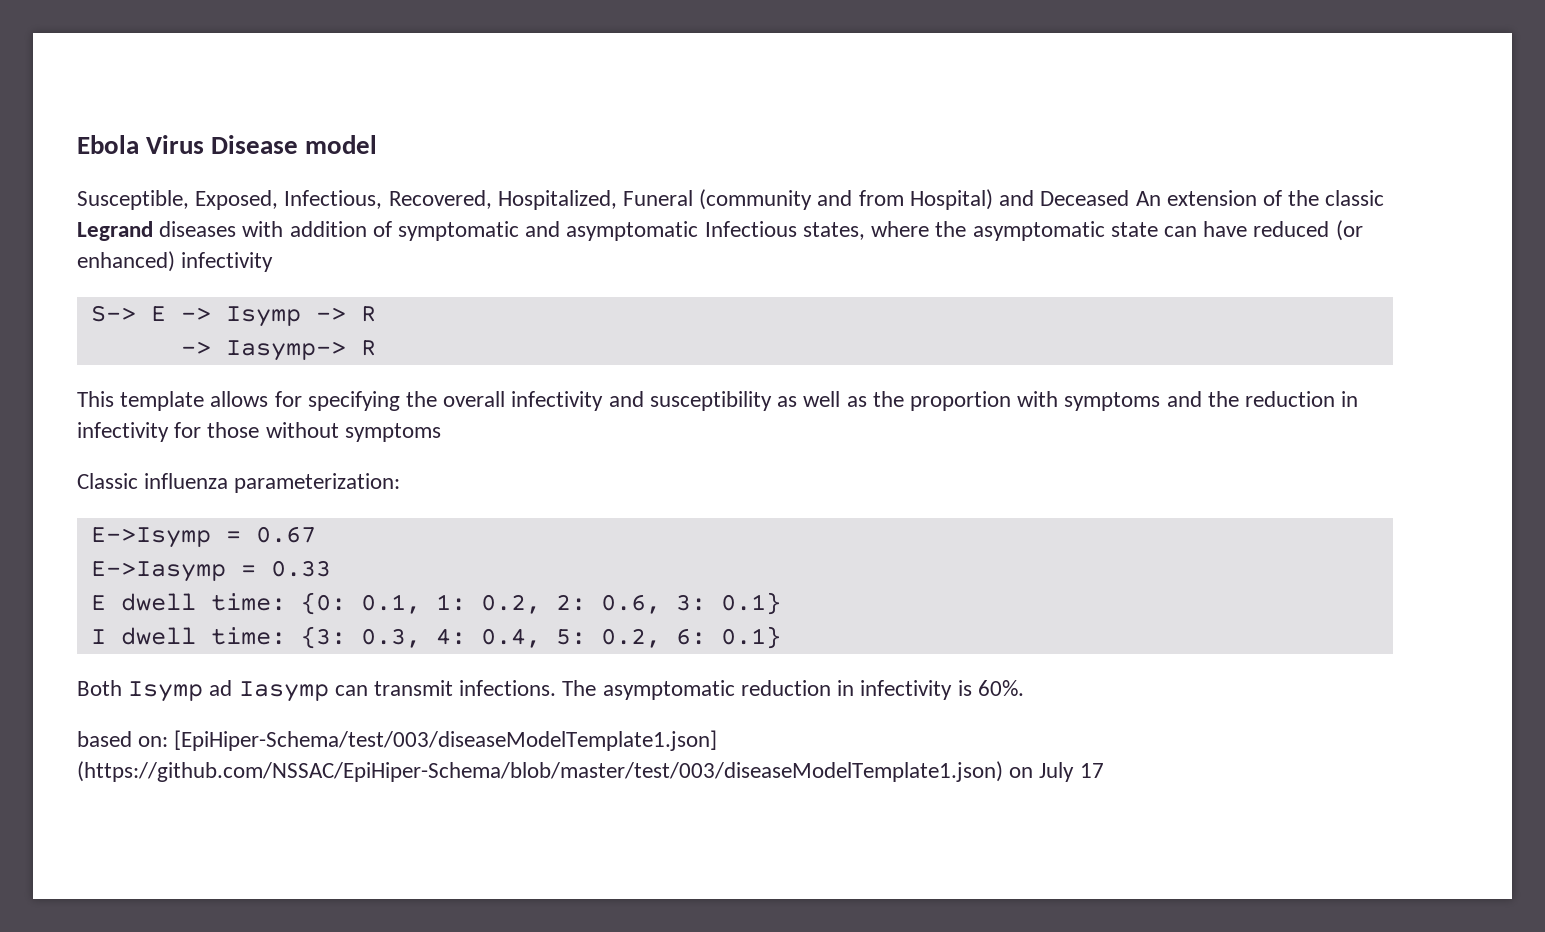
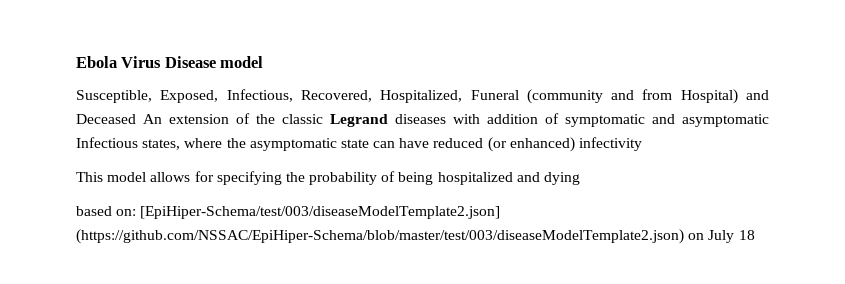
- S-> E -> Isymp -> R
- -> Iasymp-> R
- This template allows for specifying the overall infectivity and susceptibility as well as the proportion with symptoms and the reduction in infectivity for those without symptoms
- Classic influenza parameterization:
- E->Isymp = 0.67
- E->Iasymp = 0.33
- E dwell time: {0: 0.1, 1: 0.2, 2: 0.6, 3: 0.1}
- I dwell time: {3: 0.3, 4: 0.4, 5: 0.2, 6: 0.1}
- Both Isymp ad Iasymp can transmit infections. The asymptomatic reduction in infectivity is 60%.
+ This model allows for specifying the probability of being hospitalized and dying
- based on: [EpiHiper-Schema/test/003/diseaseModelTemplate1.json] (https://github.com/NSSAC/EpiHiper-Schema/blob/master/test/003/diseaseModelTemplate1.json) on July 17
+ based on: [EpiHiper-Schema/test/003/diseaseModelTemplate2.json] (https://github.com/NSSAC/EpiHiper-Schema/blob/master/test/003/diseaseModelTemplate2.json) on July 18

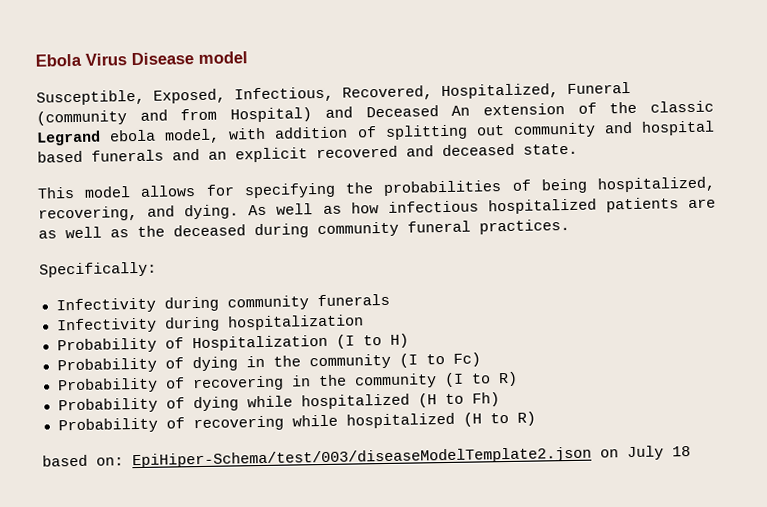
- Susceptible, Exposed, Infectious, Recovered, Hospitalized, Funeral (community and from Hospital) and Deceased An extension of the classic Legrand diseases with addition of symptomatic and asymptomatic Infectious states, where the asymptomatic state can have reduced (or enhanced) infectivity
+ Susceptible, Exposed, Infectious, Recovered, Hospitalized, Funeral (community and from Hospital) and Deceased An extension of the classic Legrand ebola model, with addition of splitting out community and hospital based funerals and an explicit recovered and deceased state.
- This model allows for specifying the probability of being hospitalized and dying
+ This model allows for specifying the probabilities of being hospitalized, recovering, and dying. As well as how infectious hospitalized patients are as well as the deceased during community funeral practices.
+ Specifically:
+ Infectivity during community funerals
+ Infectivity during hospitalization
+ Probability of Hospitalization (I to H)
+ Probability of dying in the community (I to Fc)
+ Probability of recovering in the community (I to R)
+ Probability of dying while hospitalized (H to Fh)
+ Probability of recovering while hospitalized (H to R)
- based on: [EpiHiper-Schema/test/003/diseaseModelTemplate2.json] (https://github.com/NSSAC/EpiHiper-Schema/blob/master/test/003/diseaseModelTemplate2.json) on July 18
+ based on: EpiHiper-Schema/test/003/diseaseModelTemplate2.json on July 18

